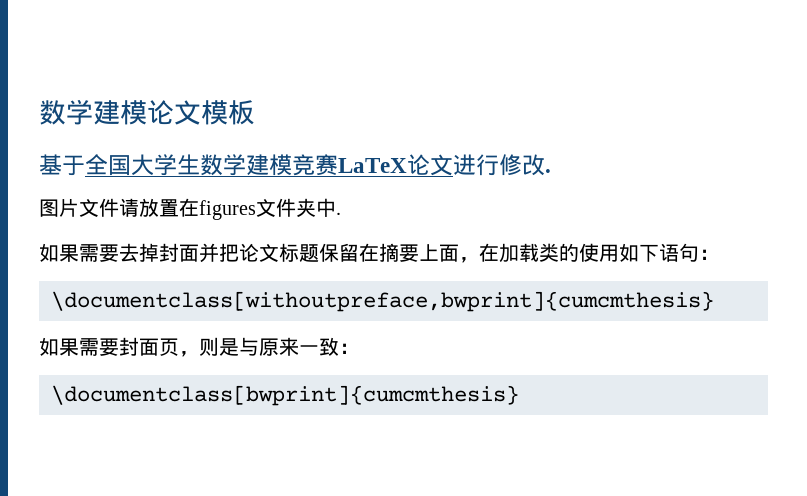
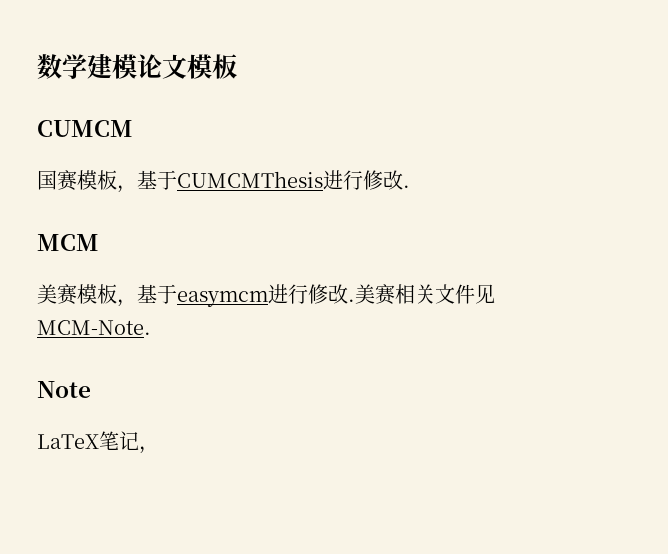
- 基于全国大学生数学建模竞赛LaTeX论文进行修改.
- 图片文件请放置在figures文件夹中.
- 如果需要去掉封面并把论文标题保留在摘要上面，在加载类的使用如下语句：
- \documentclass[withoutpreface,bwprint]{cumcmthesis}
- 如果需要封面页，则是与原来一致：
- \documentclass[bwprint]{cumcmthesis}
+ CUMCM
+ 国赛模板，基于CUMCMThesis进行修改.
+ MCM
+ 美赛模板，基于easymcm进行修改.美赛相关文件见MCM-Note.
+ Note
+ LaTeX笔记，

